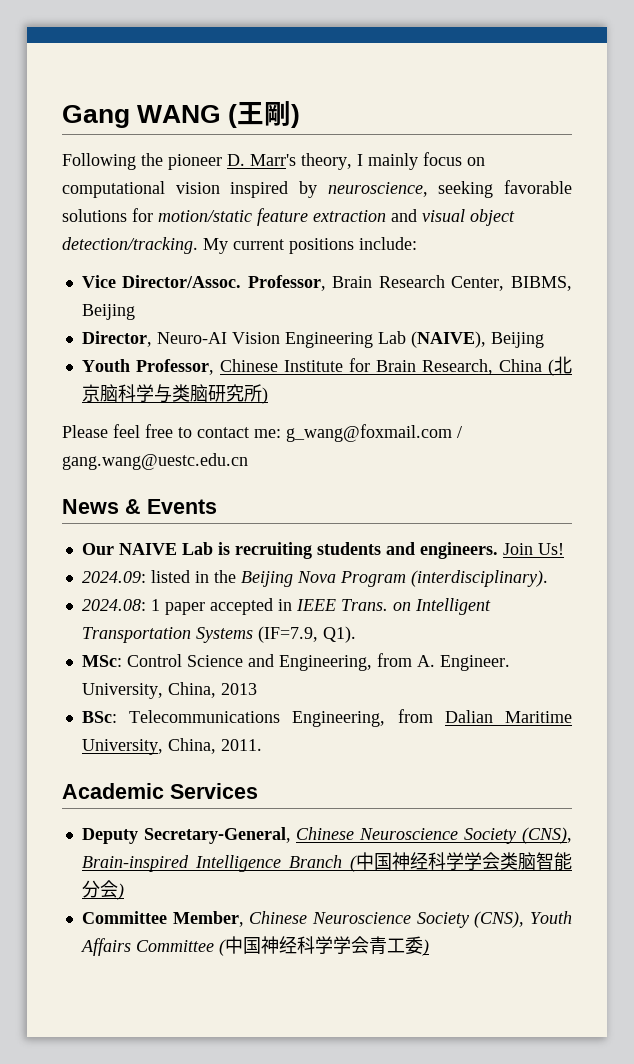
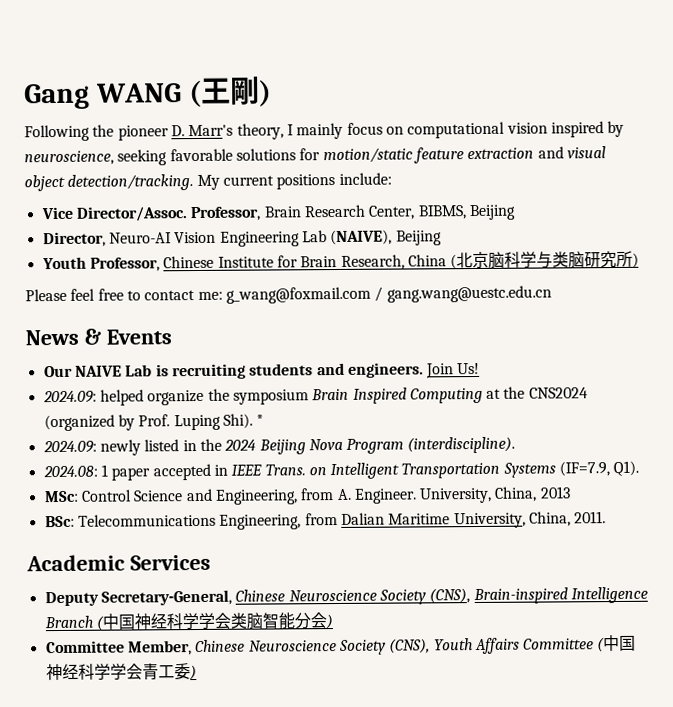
- 2024.09: listed in the Beijing Nova Program (interdisciplinary).
+ 2024.09: helped organize the symposium Brain Inspired Computing at the CNS2024 (organized by Prof. Luping Shi). *
+ 2024.09: newly listed in the 2024 Beijing Nova Program (interdiscipline).

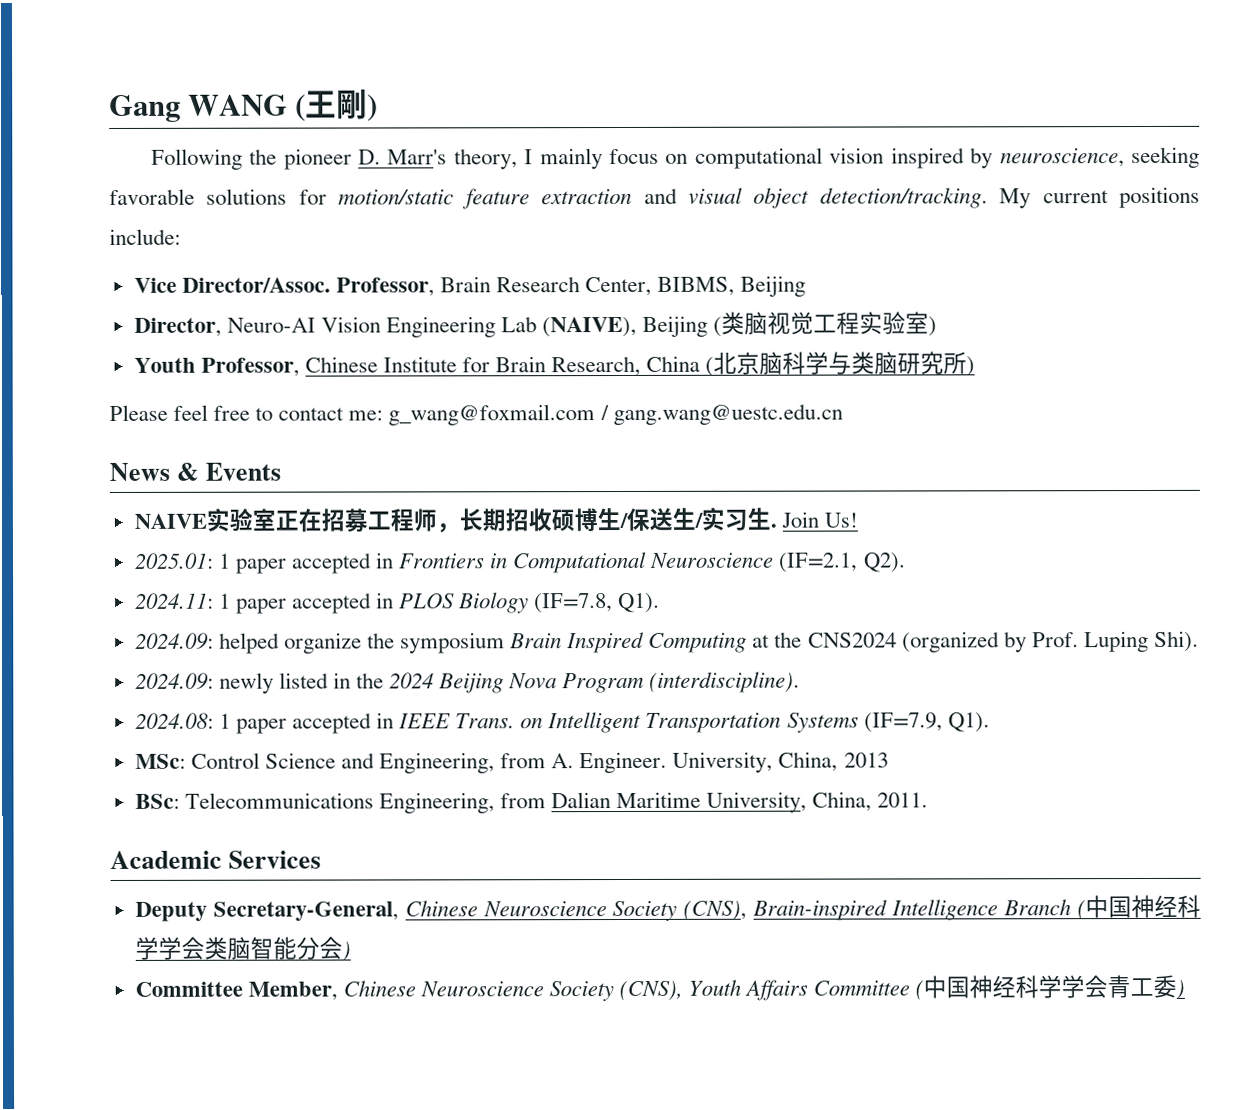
- Director, Neuro-AI Vision Engineering Lab (NAIVE), Beijing
+ Director, Neuro-AI Vision Engineering Lab (NAIVE), Beijing (类脑视觉工程实验室)
- Our NAIVE Lab is recruiting students and engineers. Join Us!
+ NAIVE实验室正在招募工程师，长期招收硕博生/保送生/实习生. Join Us!
+ 2025.01: 1 paper accepted in Frontiers in Computational Neuroscience (IF=2.1, Q2).
+ 2024.11: 1 paper accepted in PLOS Biology (IF=7.8, Q1).
- *

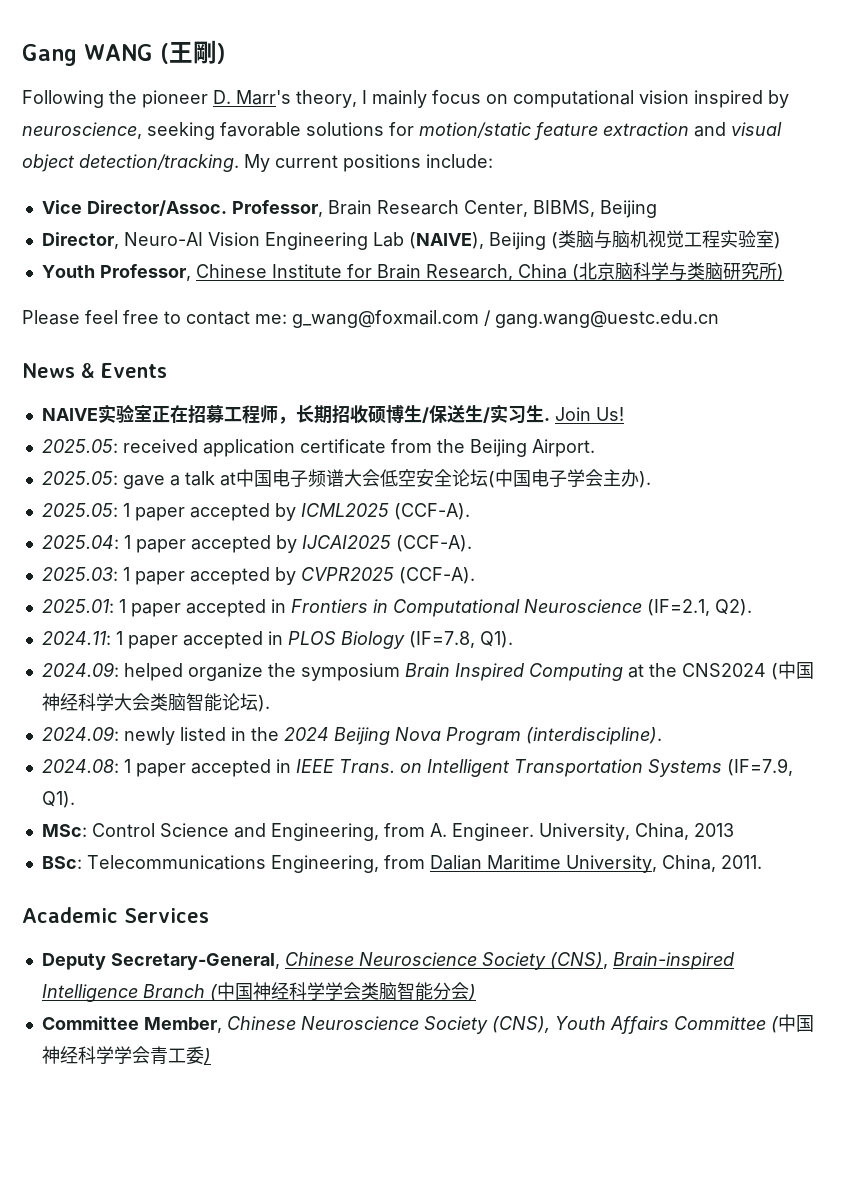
- Director, Neuro-AI Vision Engineering Lab (NAIVE), Beijing (类脑视觉工程实验室)
+ Director, Neuro-AI Vision Engineering Lab (NAIVE), Beijing (类脑与脑机视觉工程实验室)
+ 2025.05: received application certificate from the Beijing Airport.
+ 2025.05: gave a talk at中国电子频谱大会低空安全论坛(中国电子学会主办).
+ 2025.05: 1 paper accepted by ICML2025 (CCF-A).
+ 2025.04: 1 paper accepted by IJCAI2025 (CCF-A).
+ 2025.03: 1 paper accepted by CVPR2025 (CCF-A).
- 2024.09: helped organize the symposium Brain Inspired Computing at the CNS2024 (organized by Prof. Luping Shi).
+ 2024.09: helped organize the symposium Brain Inspired Computing at the CNS2024 (中国神经科学大会类脑智能论坛).

